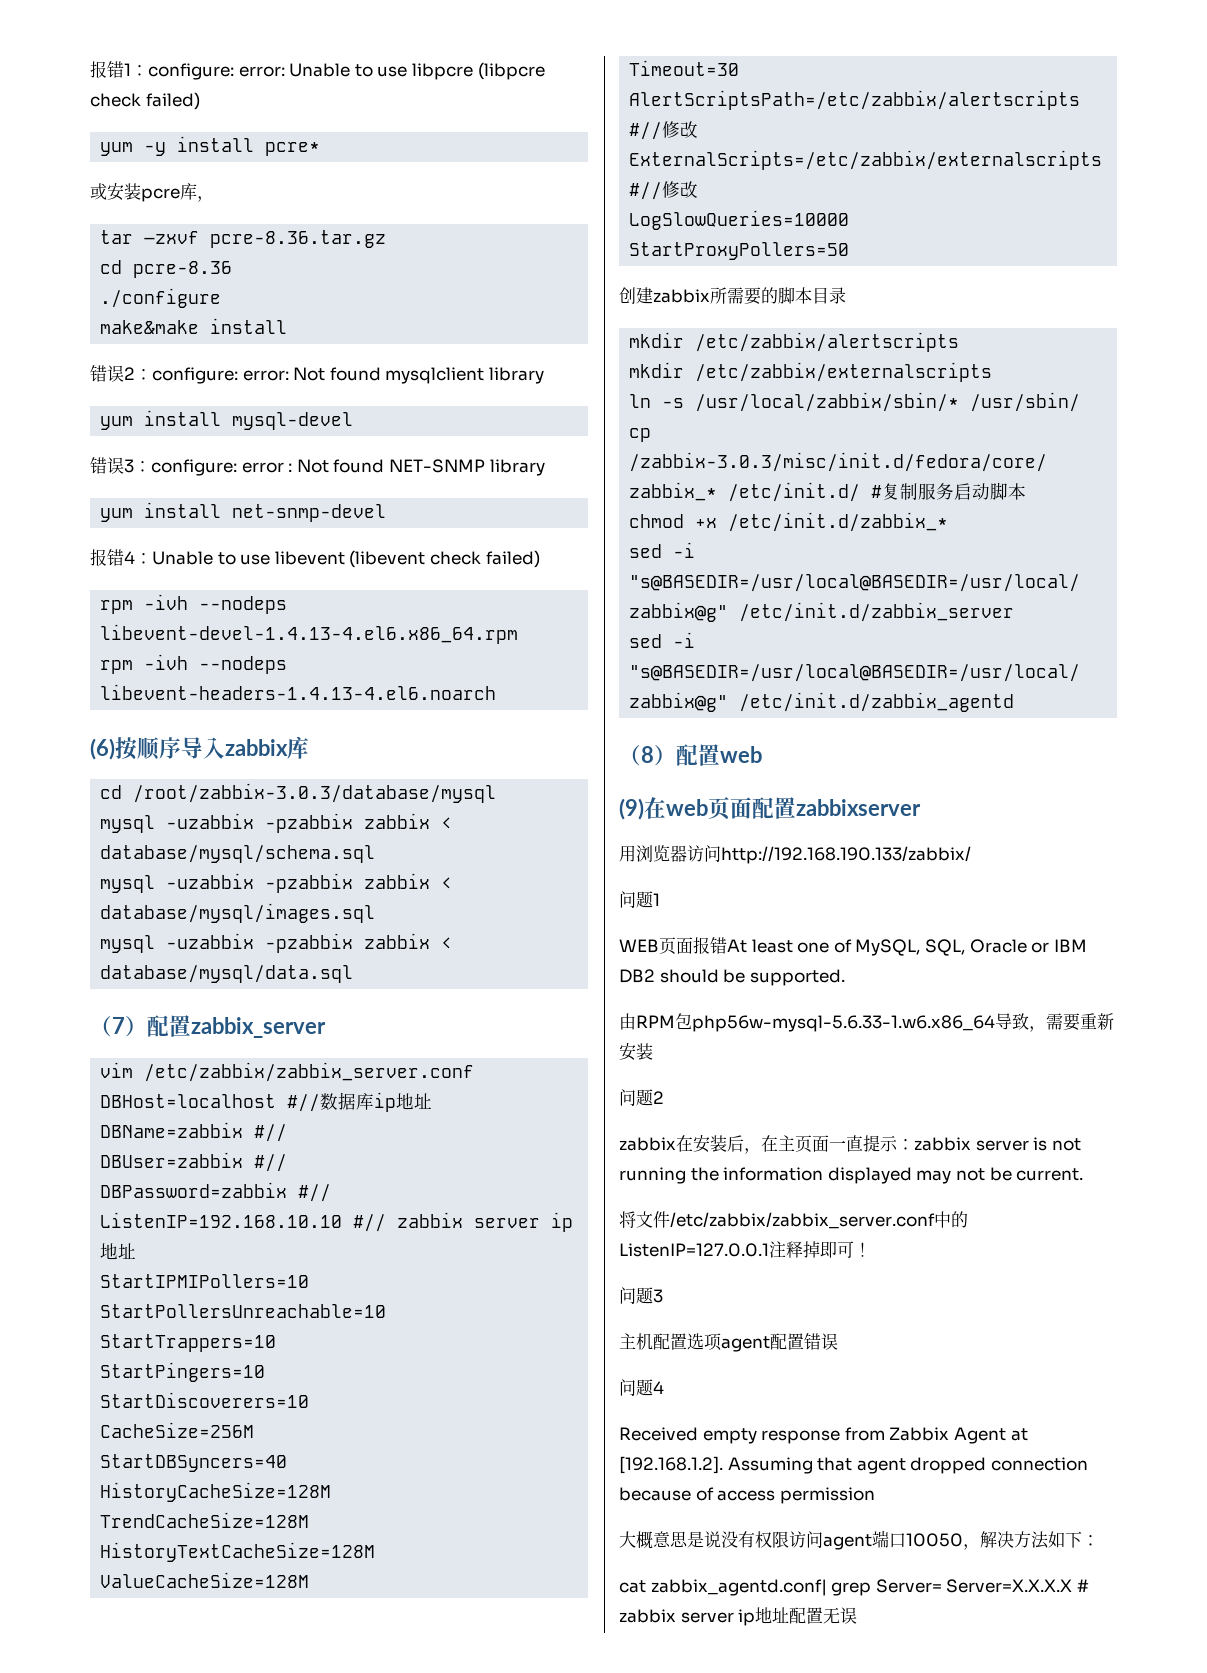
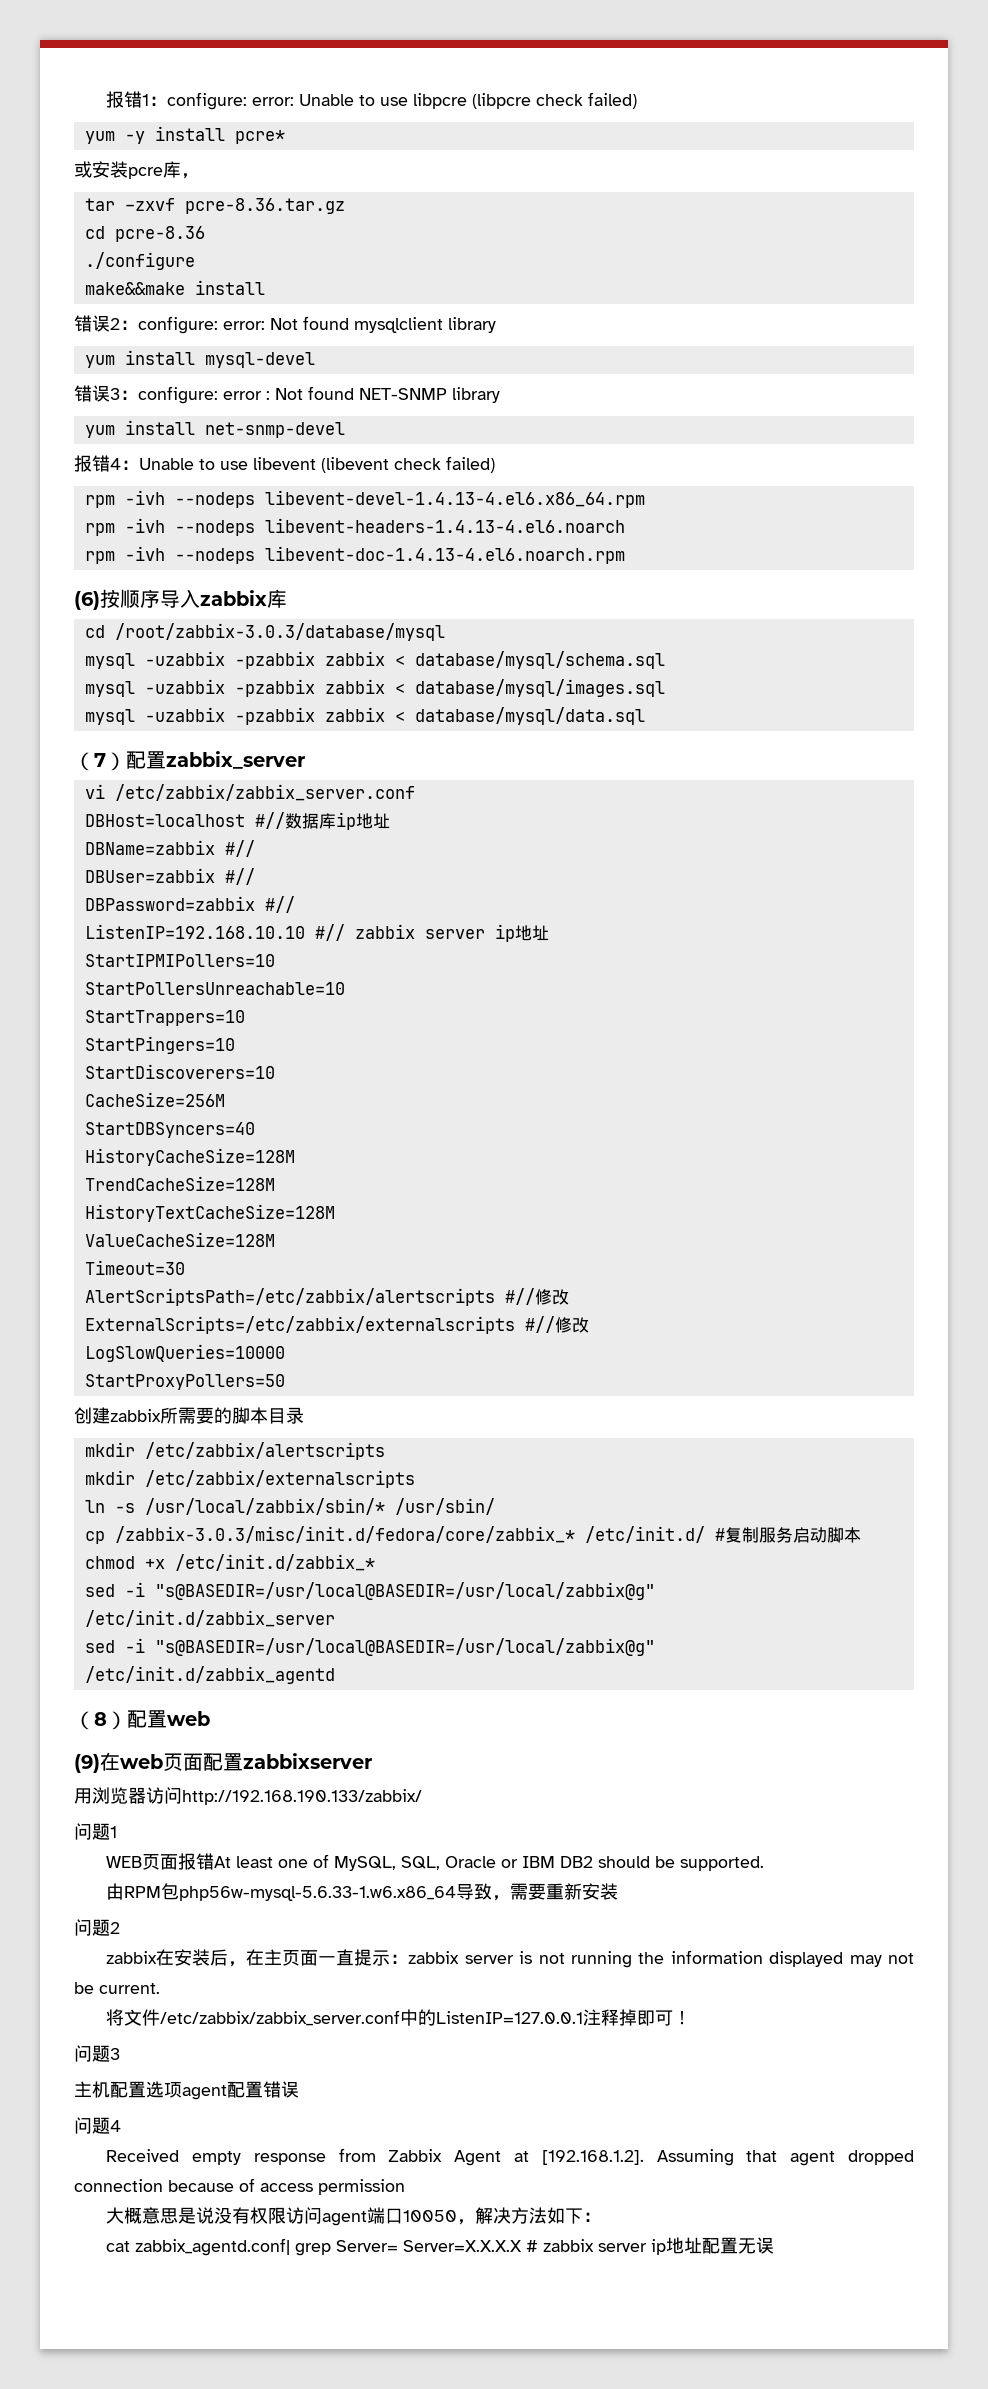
- make&make install
+ make&&make install
+ rpm -ivh --nodeps libevent-doc-1.4.13-4.el6.noarch.rpm
- vim /etc/zabbix/zabbix_server.conf
+ vi /etc/zabbix/zabbix_server.conf

